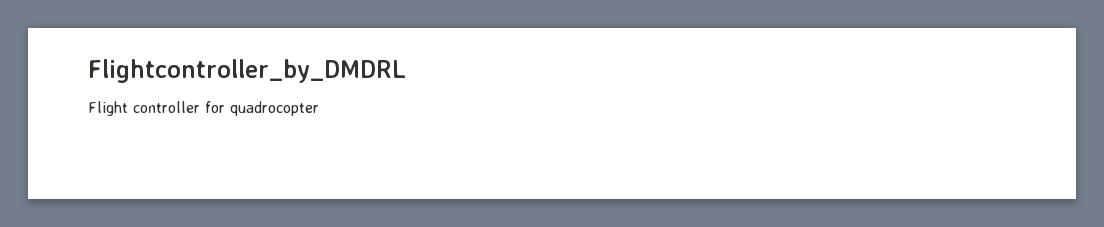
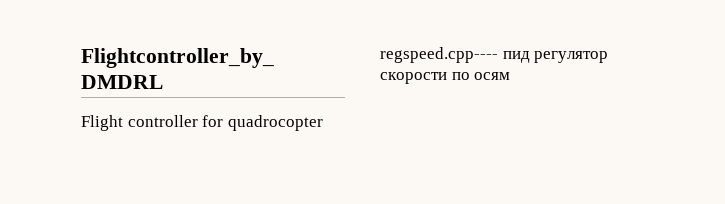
- Flight controller for quadrocopter
+ Flight controller for quadrocopter regspeed.cpp---- пид регулятор скорости по осям

